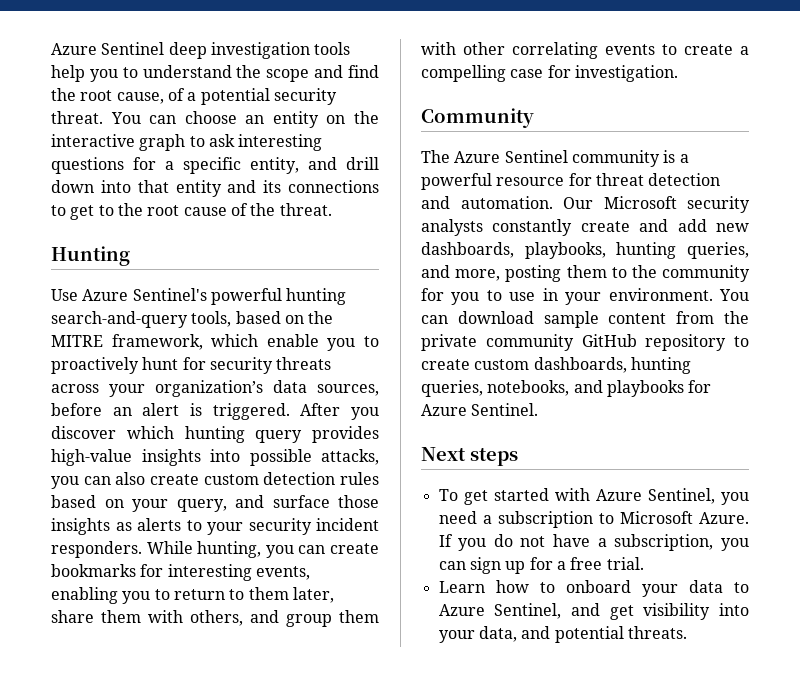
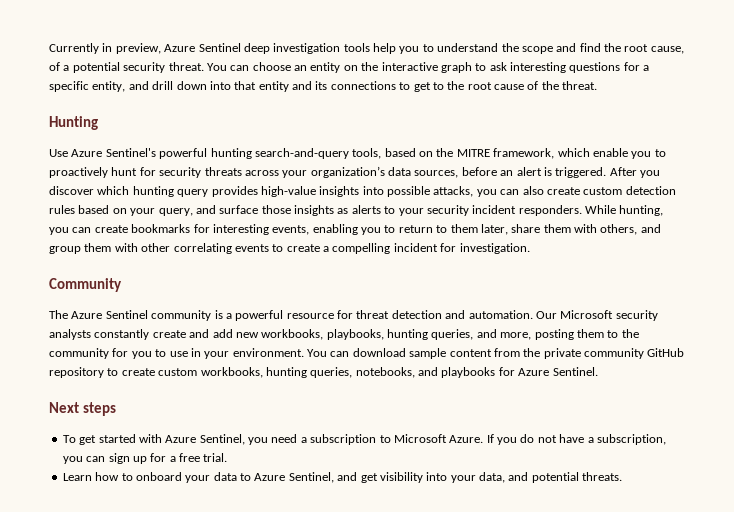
- Azure Sentinel deep investigation tools help you to understand the scope and find the root cause, of a potential security threat.
+ Currently in preview, Azure Sentinel deep investigation tools help you to understand the scope and find the root cause, of a potential security threat.
- While hunting, you can create bookmarks for interesting events, enabling you to return to them later, share them with others, and group them with other correlating events to create a compelling case for investigation.
+ While hunting, you can create bookmarks for interesting events, enabling you to return to them later, share them with others, and group them with other correlating events to create a compelling incident for investigation.
- Our Microsoft security analysts constantly create and add new dashboards, playbooks, hunting queries, and more, posting them to the community for you to use in your environment.
+ Our Microsoft security analysts constantly create and add new workbooks, playbooks, hunting queries, and more, posting them to the community for you to use in your environment.
- You can download sample content from the private community GitHub repository to create custom dashboards, hunting queries, notebooks, and playbooks for Azure Sentinel.
+ You can download sample content from the private community GitHub repository to create custom workbooks, hunting queries, notebooks, and playbooks for Azure Sentinel.

